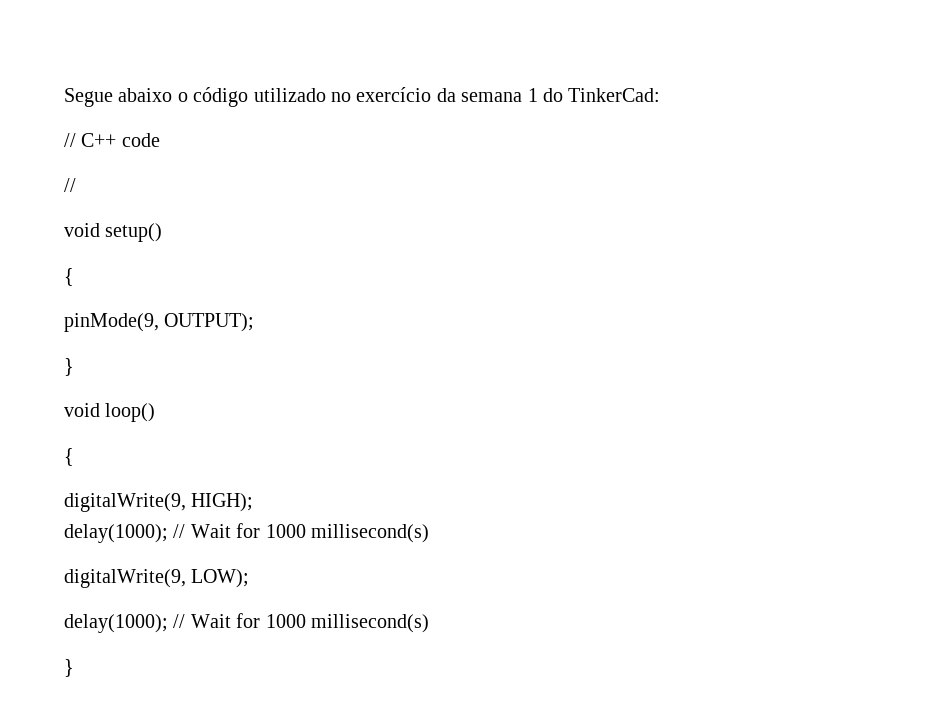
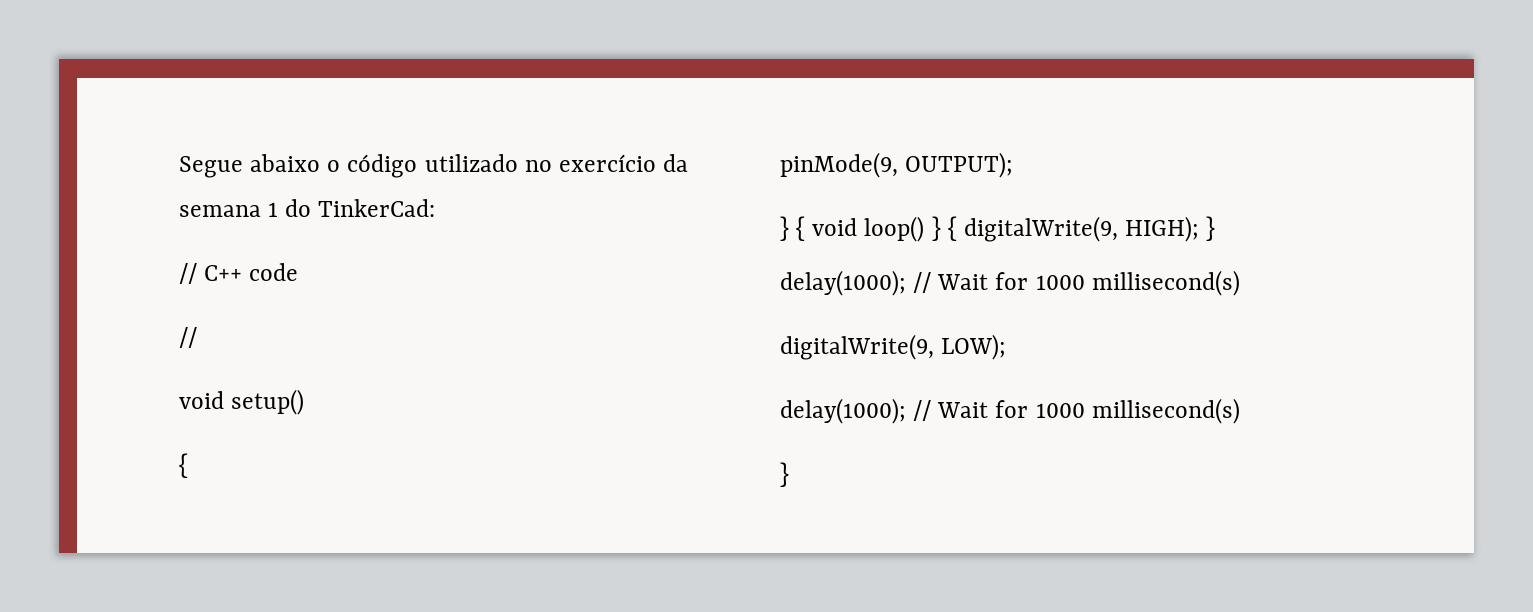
  pinMode(9, OUTPUT);
- }
- void loop()
- {
- digitalWrite(9, HIGH);
+ } { void loop() } { digitalWrite(9, HIGH); }

